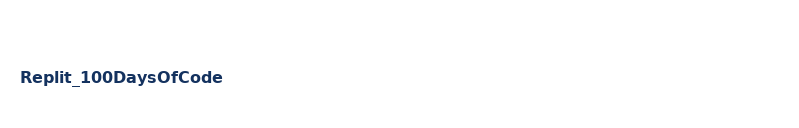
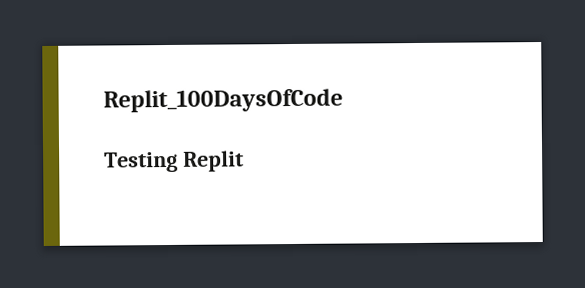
+ Testing Replit

